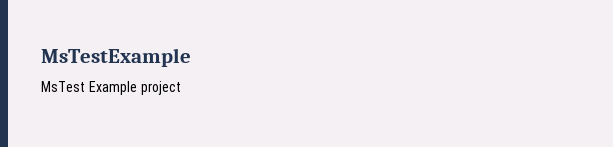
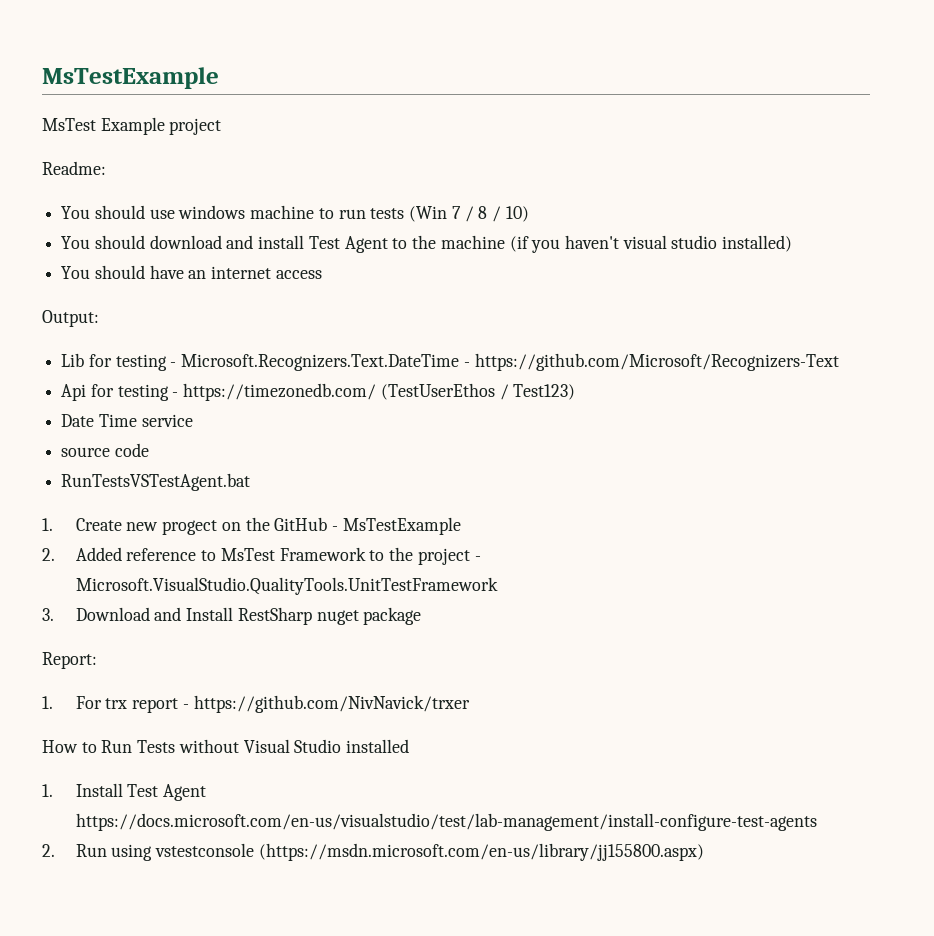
+ Readme:
+ You should use windows machine to run tests (Win 7 / 8 / 10)
+ You should download and install Test Agent to the machine (if you haven't visual studio installed)
+ You should have an internet access
+ Output:
+ Lib for testing - Microsoft.Recognizers.Text.DateTime - https://github.com/Microsoft/Recognizers-Text
+ Api for testing - https://timezonedb.com/ (TestUserEthos / Test123)
+ Date Time service
+ source code
+ RunTestsVSTestAgent.bat
+ 1. Create new progect on the GitHub - MsTestExample
+ 2. Added reference to MsTest Framework to the project - Microsoft.VisualStudio.QualityTools.UnitTestFramework
+ 3. Download and Install RestSharp nuget package
+ Report:
+ 1. For trx report - https://github.com/NivNavick/trxer
+ How to Run Tests without Visual Studio installed
+ 1. Install Test Agent https://docs.microsoft.com/en-us/visualstudio/test/lab-management/install-configure-test-agents
+ 2. Run using vstestconsole (https://msdn.microsoft.com/en-us/library/jj155800.aspx)

